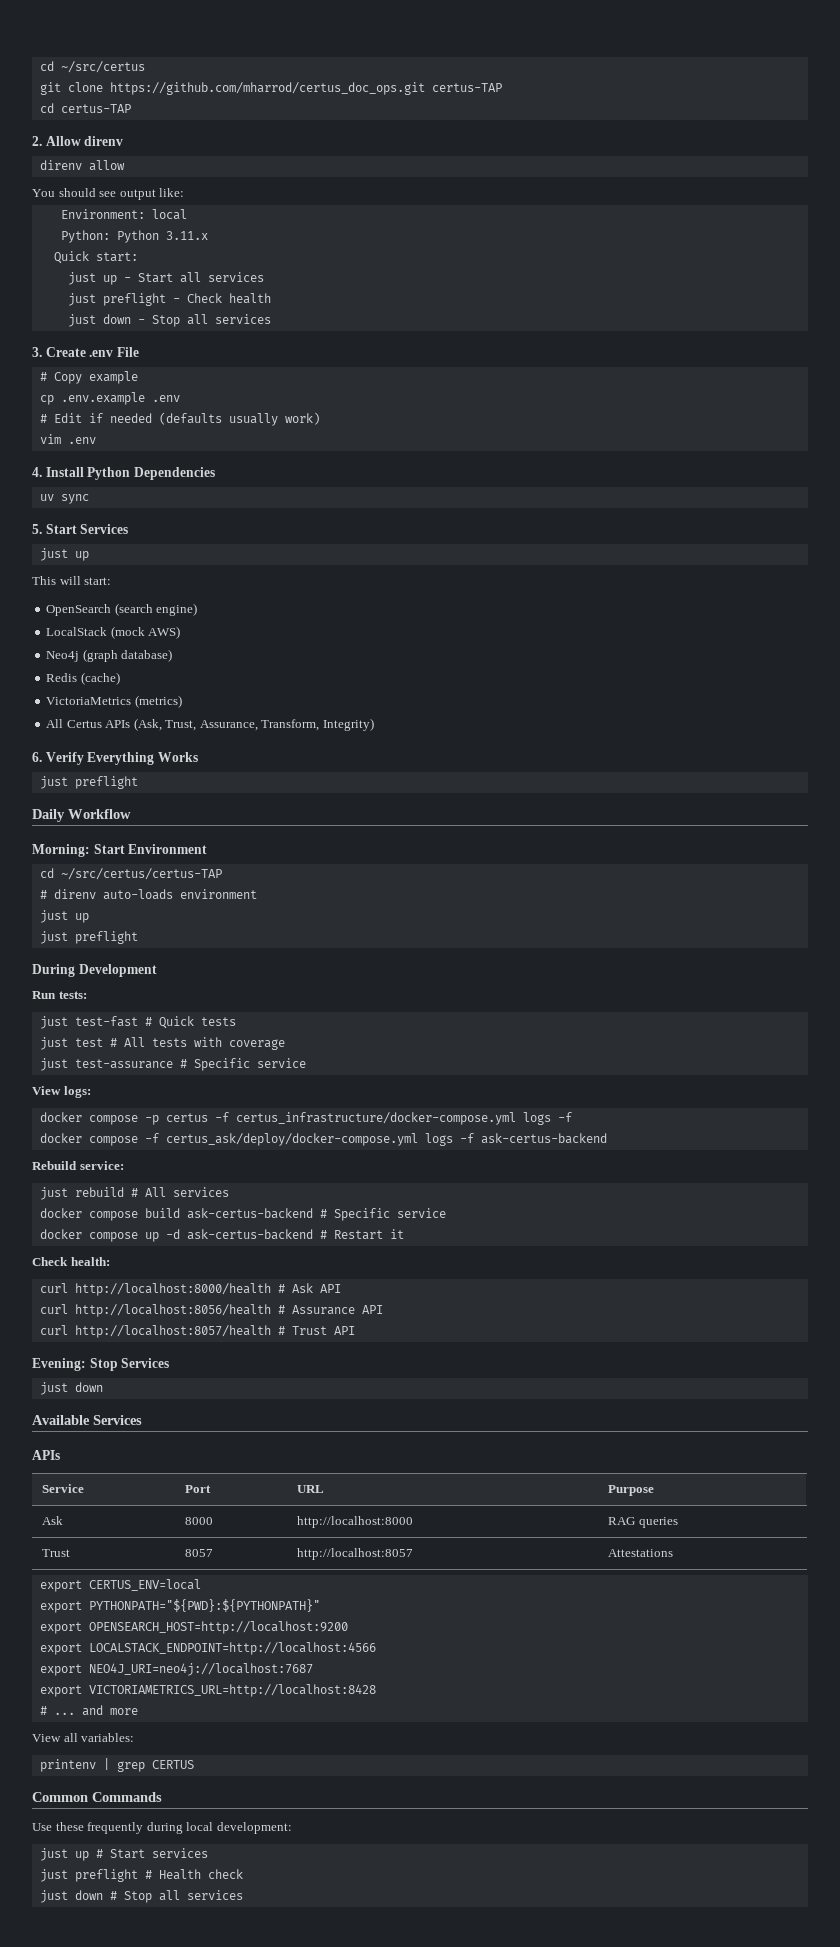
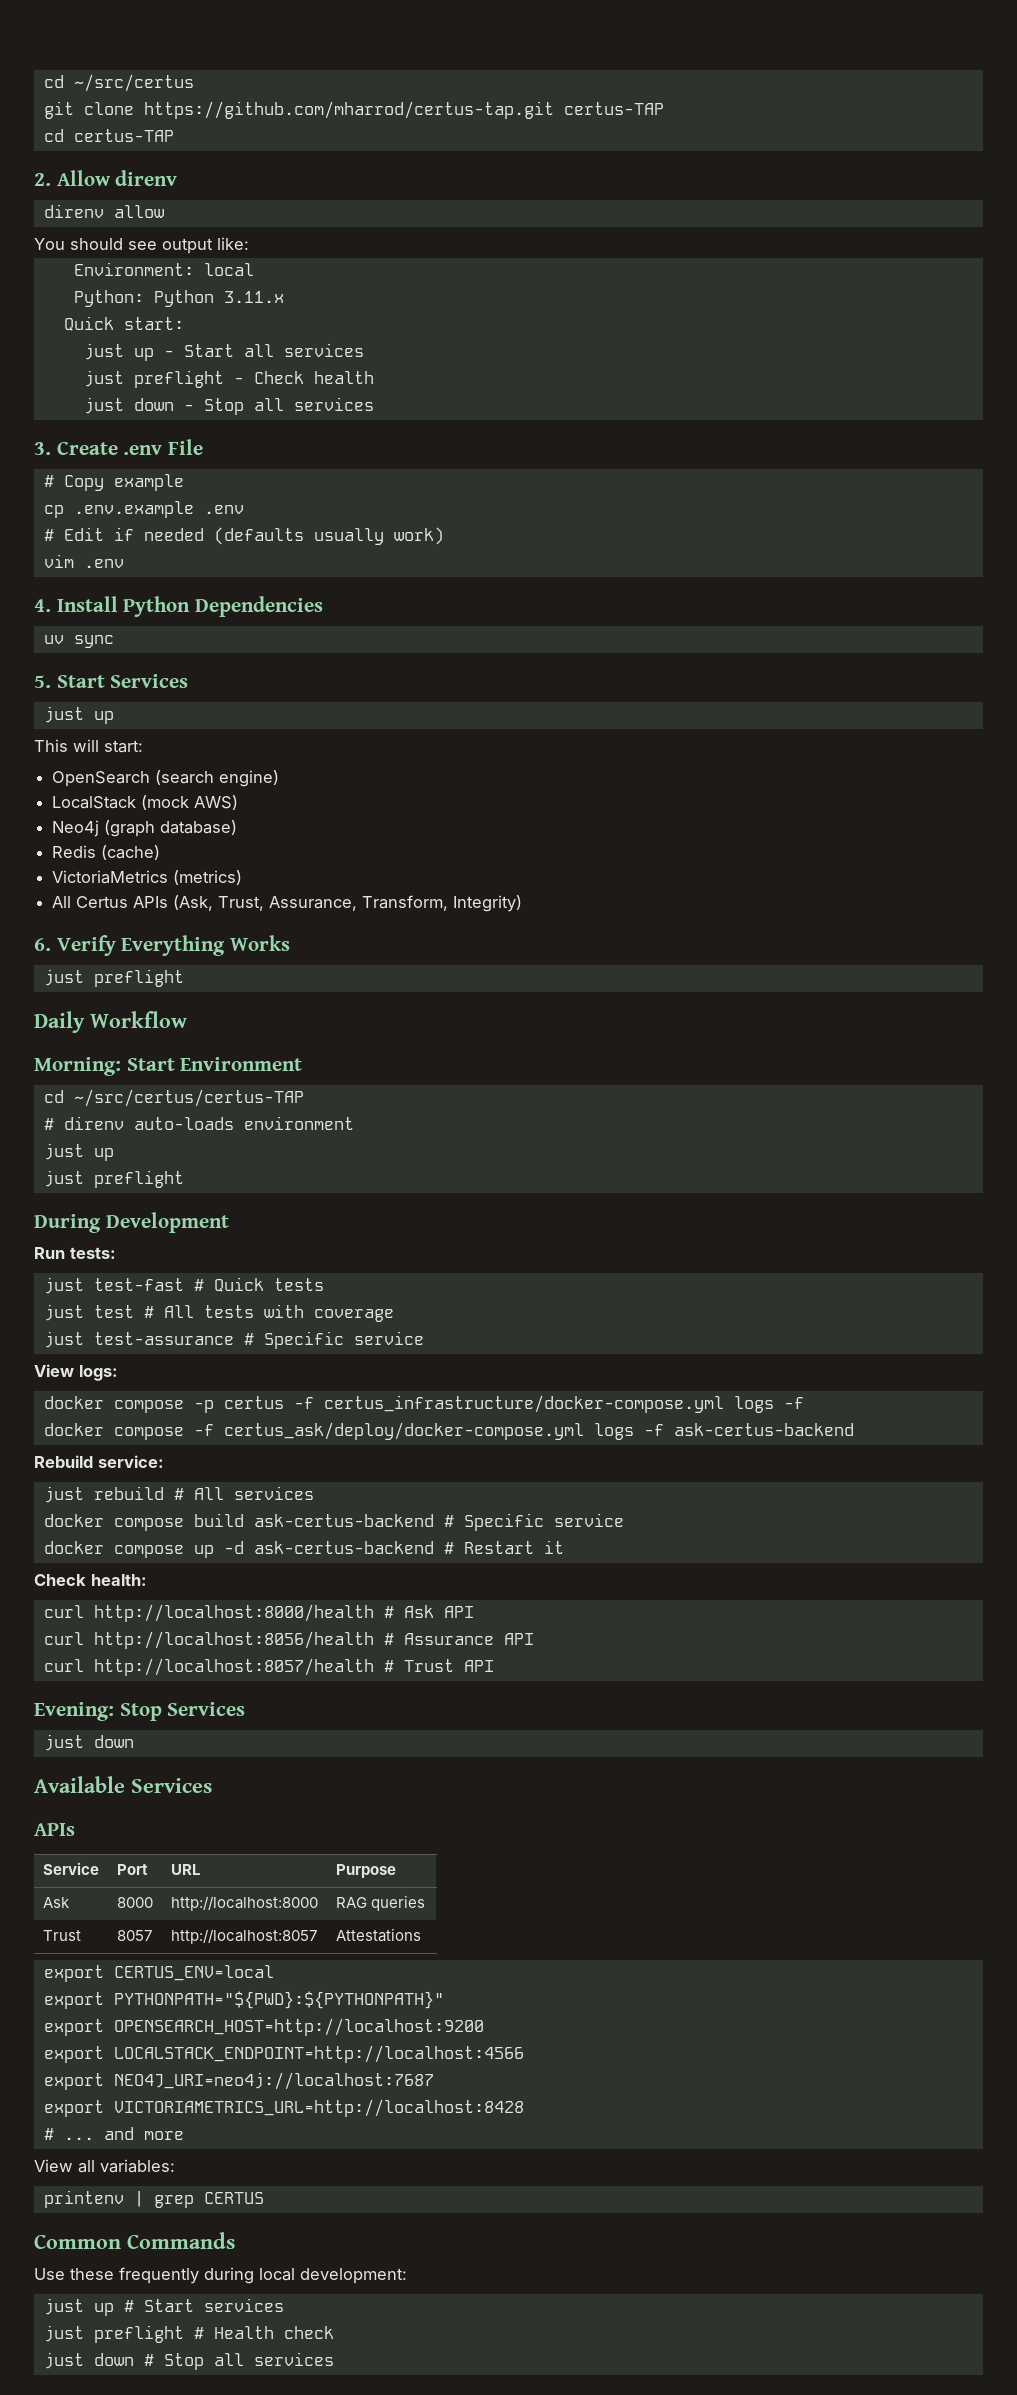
- git clone https://github.com/mharrod/certus_doc_ops.git certus-TAP
+ git clone https://github.com/mharrod/certus-tap.git certus-TAP

